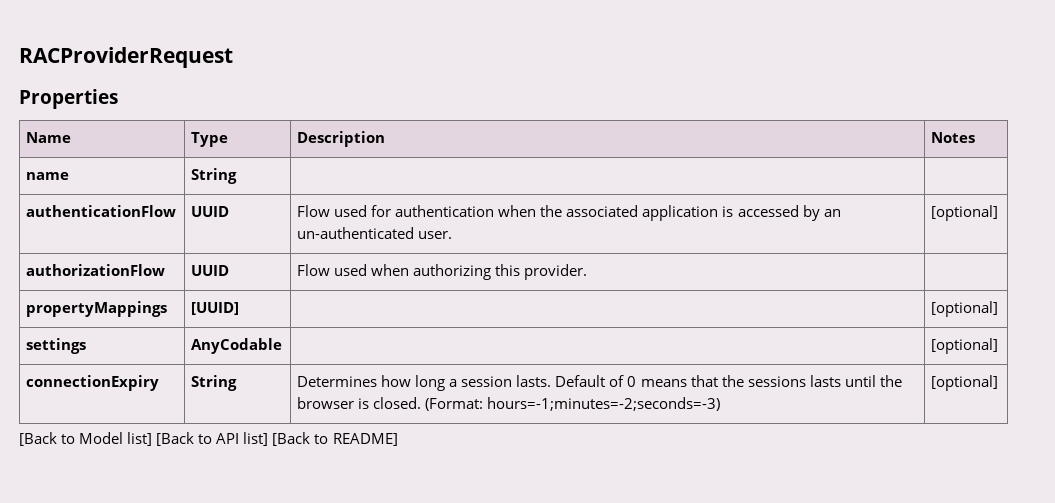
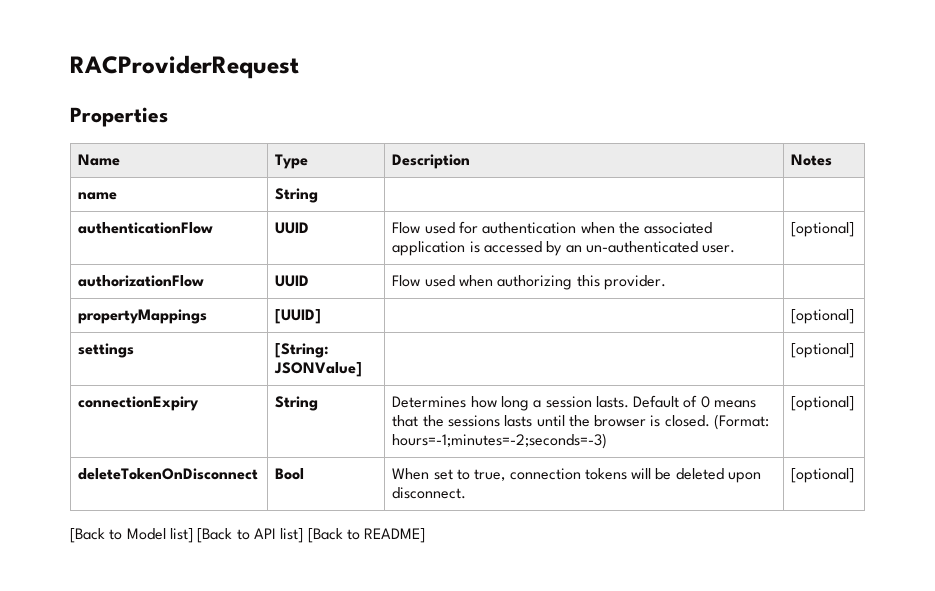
- settings | AnyCodable | | [optional]
+ settings | [String: JSONValue] | | [optional]
+ deleteTokenOnDisconnect | Bool | When set to true, connection tokens will be deleted upon disconnect. | [optional]

